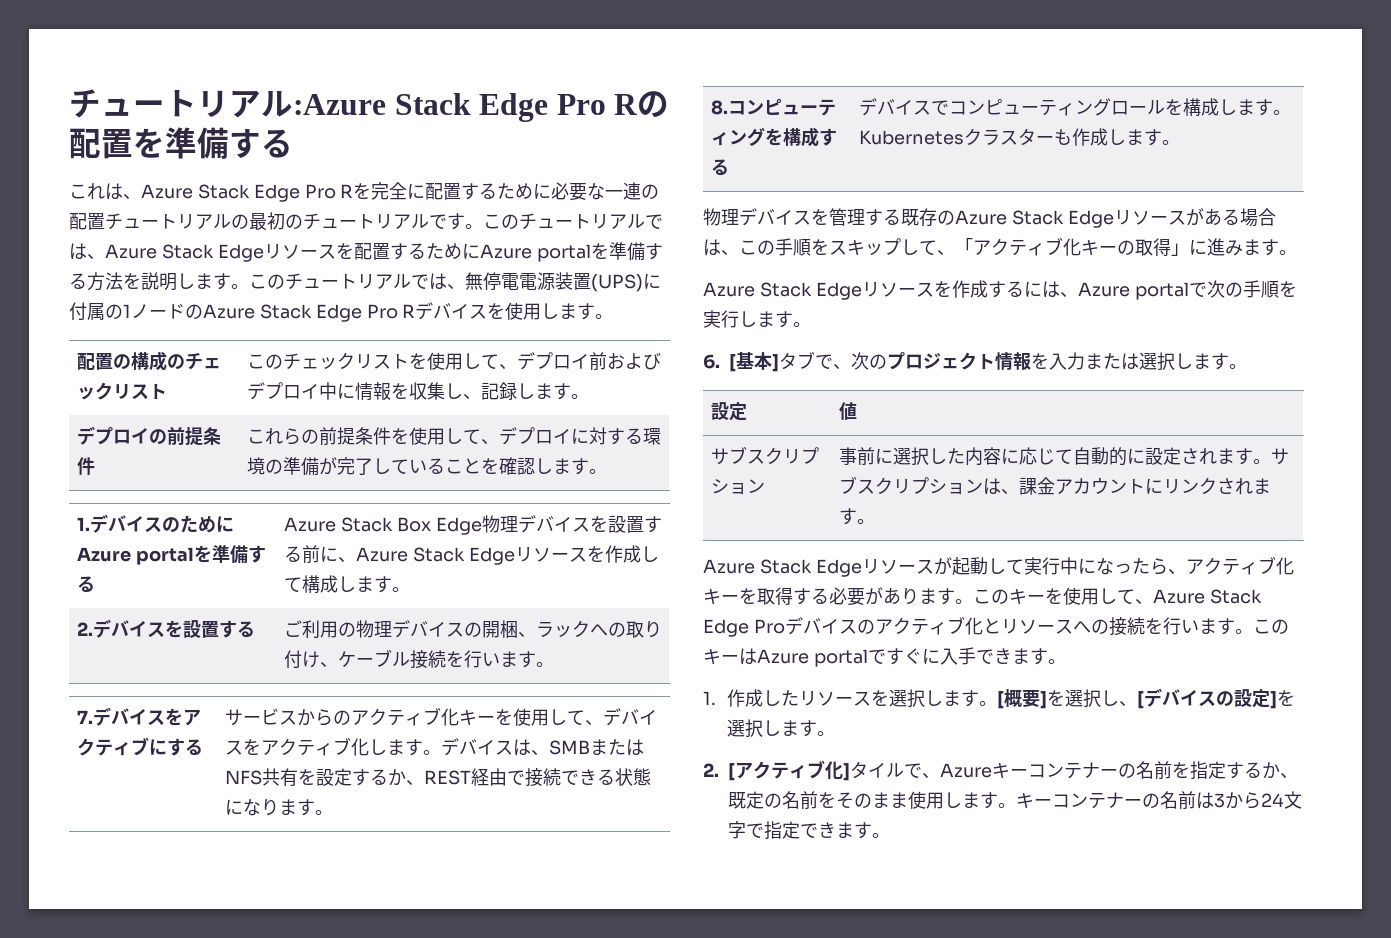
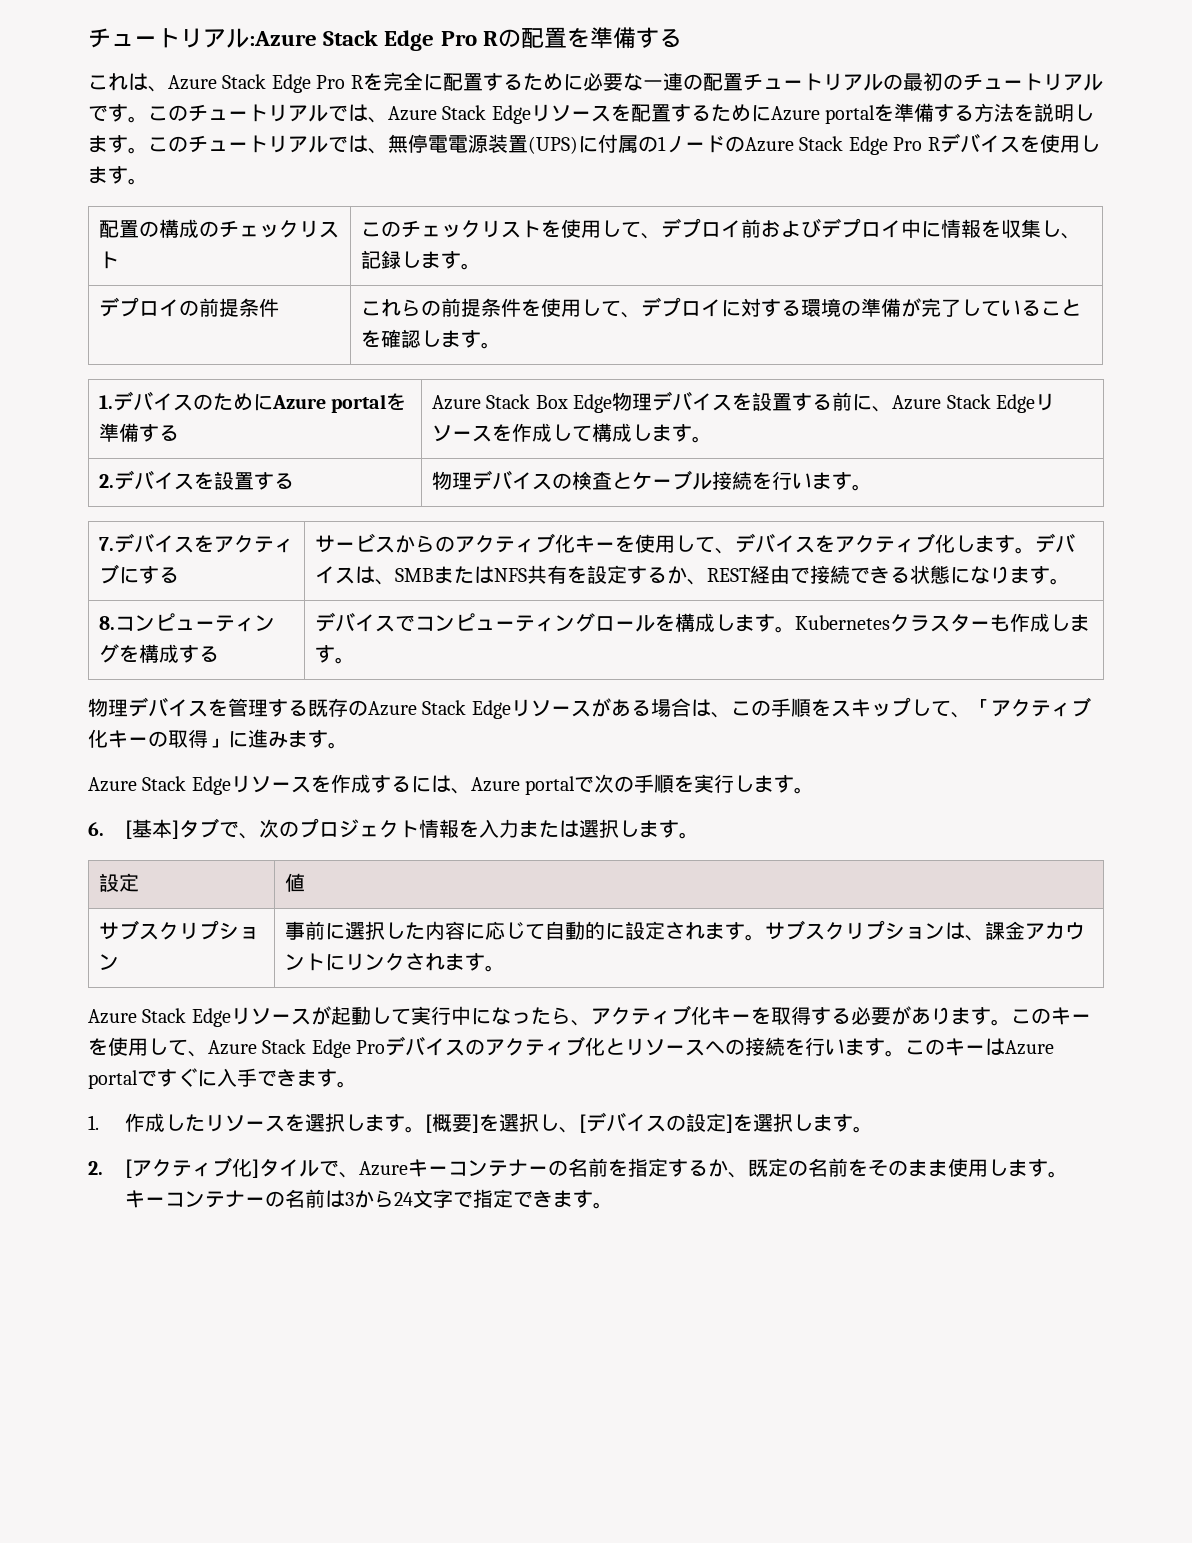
- 2.デバイスを設置する | ご利用の物理デバイスの開梱、ラックへの取り付け、ケーブル接続を行います。
+ 2.デバイスを設置する | 物理デバイスの検査とケーブル接続を行います。

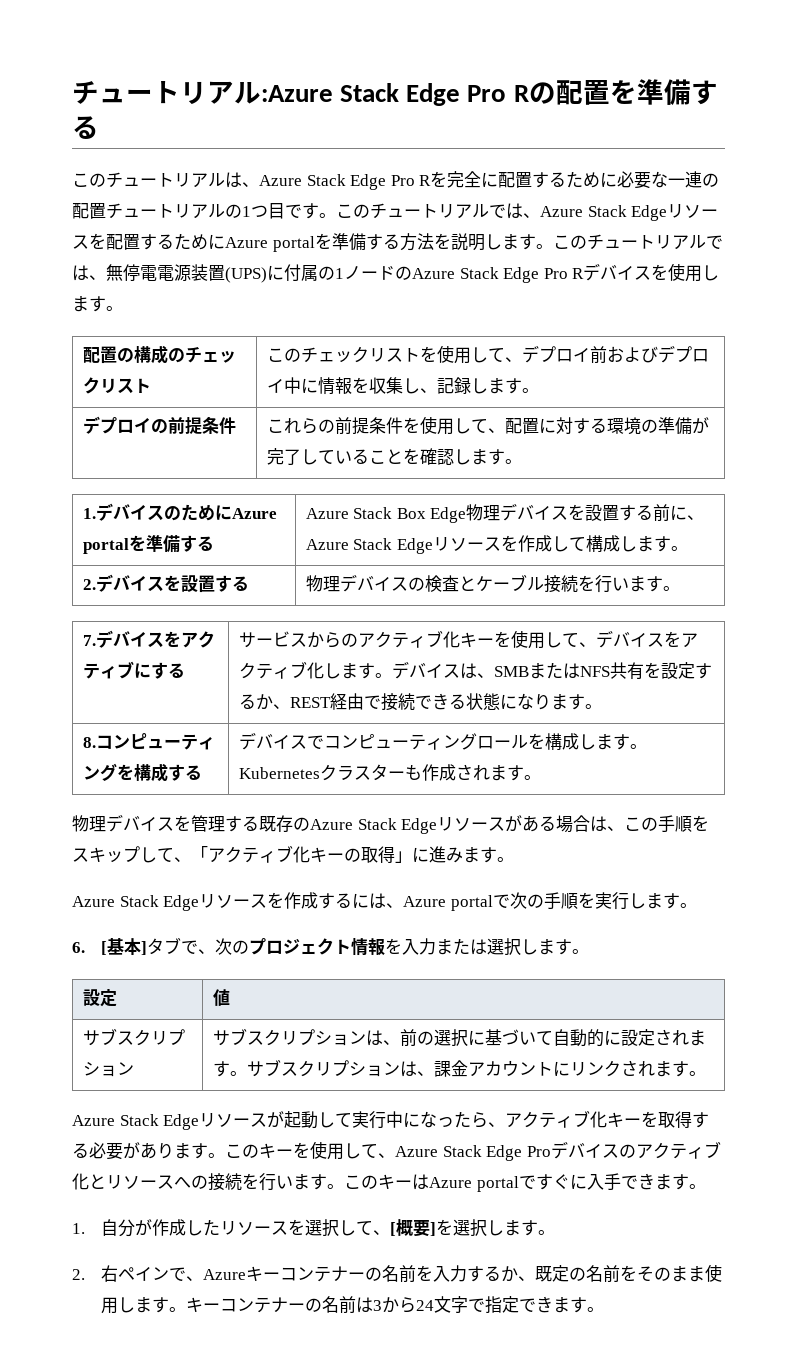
- これは、Azure Stack Edge Pro Rを完全に配置するために必要な一連の配置チュートリアルの最初のチュートリアルです。
+ このチュートリアルは、Azure Stack Edge Pro Rを完全に配置するために必要な一連の配置チュートリアルの1つ目です。
- デプロイの前提条件 | これらの前提条件を使用して、デプロイに対する環境の準備が完了していることを確認します。
+ デプロイの前提条件 | これらの前提条件を使用して、配置に対する環境の準備が完了していることを確認します。
- 8.コンピューティングを構成する | デバイスでコンピューティングロールを構成します。Kubernetesクラスターも作成します。
+ 8.コンピューティングを構成する | デバイスでコンピューティングロールを構成します。Kubernetesクラスターも作成されます。
- サブスクリプション | 事前に選択した内容に応じて自動的に設定されます。サブスクリプションは、課金アカウントにリンクされます。
+ サブスクリプション | サブスクリプションは、前の選択に基づいて自動的に設定されます。サブスクリプションは、課金アカウントにリンクされます。
- 1.作成したリソースを選択します。[概要]を選択し、[デバイスの設定]を選択します。
- 2. [アクティブ化]タイルで、Azureキーコンテナーの名前を指定するか、既定の名前をそのまま使用します。
+ 1.自分が作成したリソースを選択して、[概要]を選択します。
+ 2.右ペインで、Azureキーコンテナーの名前を入力するか、既定の名前をそのまま使用します。

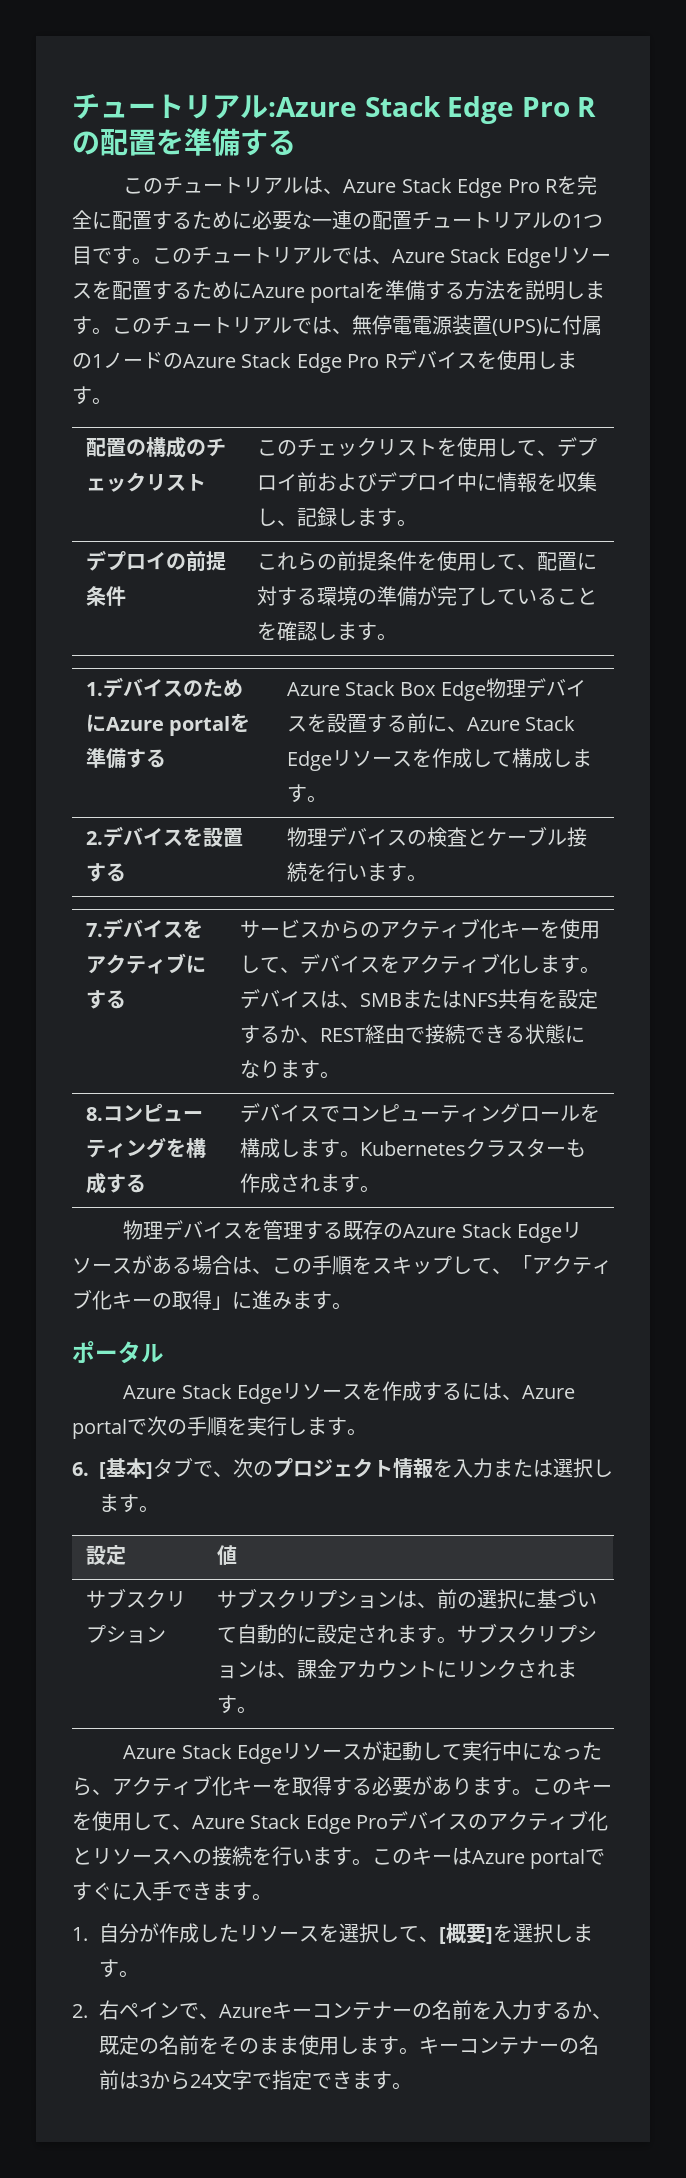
+ ポータル

